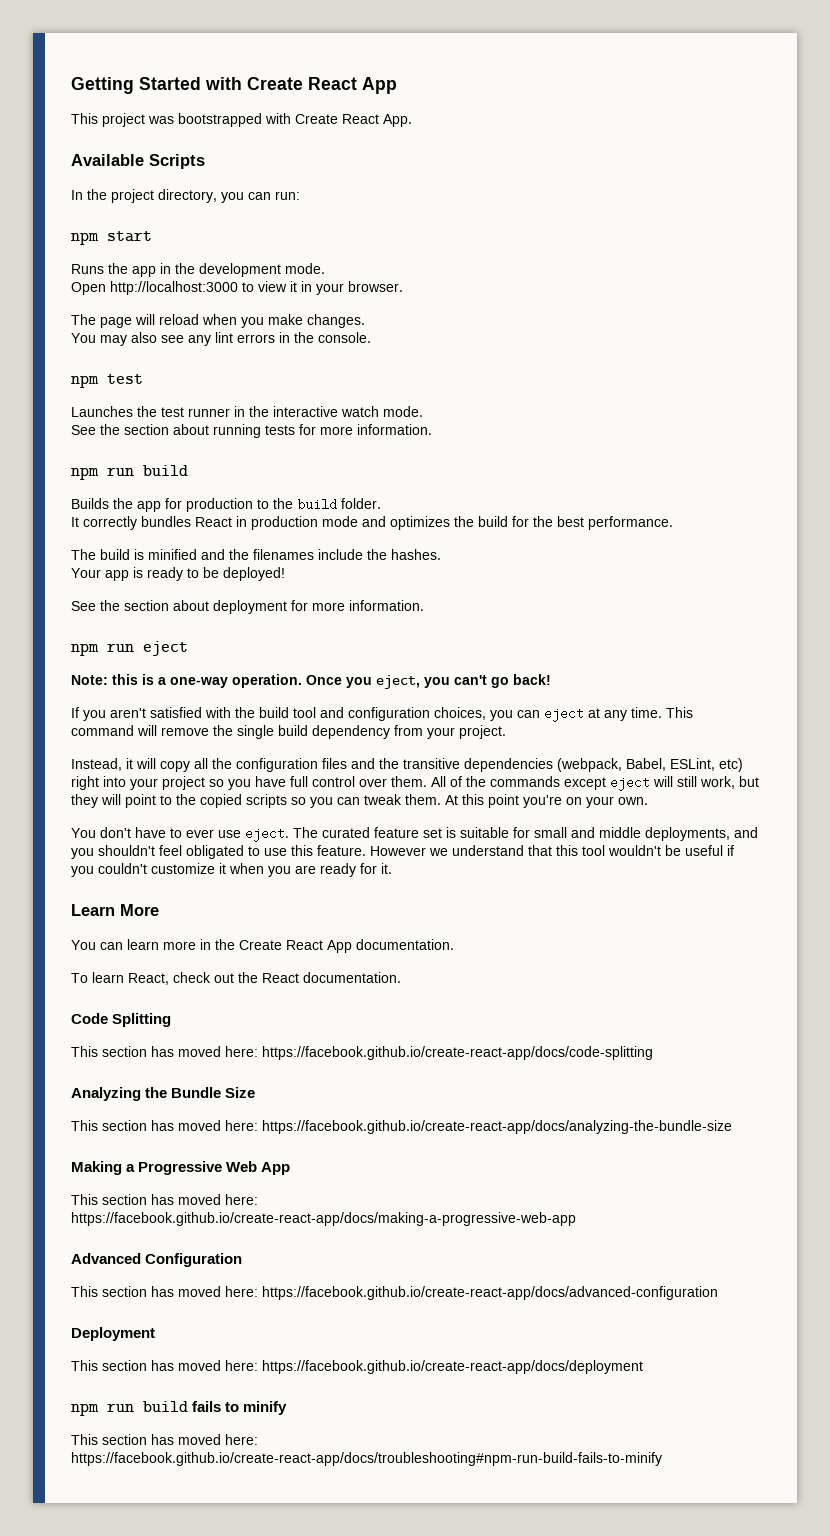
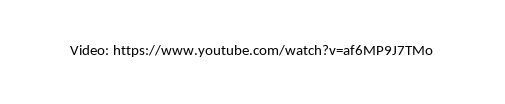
- Getting Started with Create React App
- This project was bootstrapped with Create React App.
- Available Scripts
- In the project directory, you can run:
- npm start
- Runs the app in the development mode.
- Open http://localhost:3000 to view it in your browser.
- The page will reload when you make changes.
- You may also see any lint errors in the console.
- npm test
- Launches the test runner in the interactive watch mode.
- See the section about running tests for more information.
- npm run build
- Builds the app for production to the build folder.
- It correctly bundles React in production mode and optimizes the build for the best performance.
- The build is minified and the filenames include the hashes.
- Your app is ready to be deployed!
- See the section about deployment for more information.
- npm run eject
- Note: this is a one-way operation. Once you eject, you can't go back!
- If you aren't satisfied with the build tool and configuration choices, you can eject at any time. This command will remove the single build dependency from your project.
- Instead, it will copy all the configuration files and the transitive dependencies (webpack, Babel, ESLint, etc) right into your project so you have full control over them. All of the commands except eject will still work, but they will point to the copied scripts so you can tweak them. At this point you're on your own.
- You don't have to ever use eject. The curated feature set is suitable for small and middle deployments, and you shouldn't feel obligated to use this feature. However we understand that this tool wouldn't be useful if you couldn't customize it when you are ready for it.
- Learn More
- You can learn more in the Create React App documentation.
- To learn React, check out the React documentation.
- Code Splitting
- This section has moved here: https://facebook.github.io/create-react-app/docs/code-splitting
- Analyzing the Bundle Size
- This section has moved here: https://facebook.github.io/create-react-app/docs/analyzing-the-bundle-size
- Making a Progressive Web App
- This section has moved here: https://facebook.github.io/create-react-app/docs/making-a-progressive-web-app
- Advanced Configuration
- This section has moved here: https://facebook.github.io/create-react-app/docs/advanced-configuration
- Deployment
- This section has moved here: https://facebook.github.io/create-react-app/docs/deployment
- npm run build fails to minify
- This section has moved here: https://facebook.github.io/create-react-app/docs/troubleshooting#npm-run-build-fails-to-minify
+ Video: https://www.youtube.com/watch?v=af6MP9J7TMo

